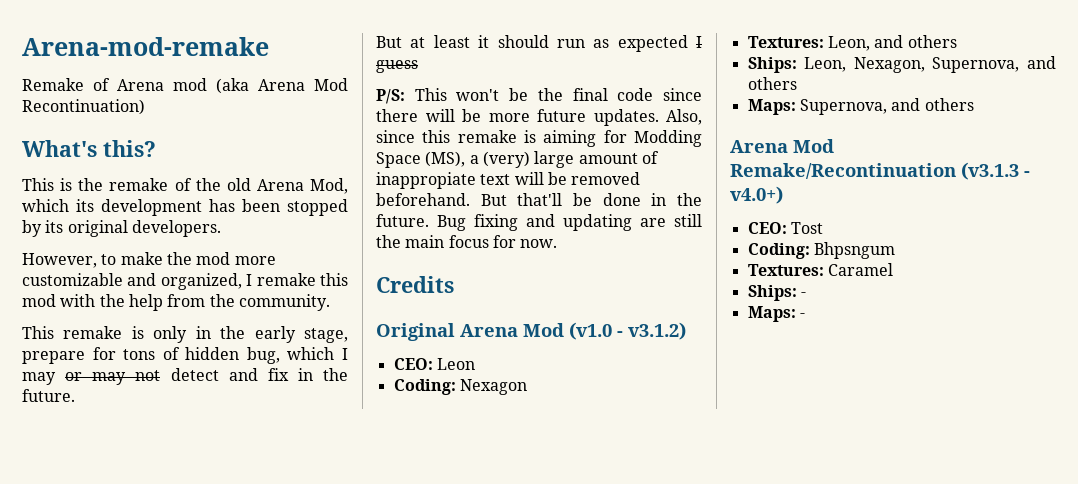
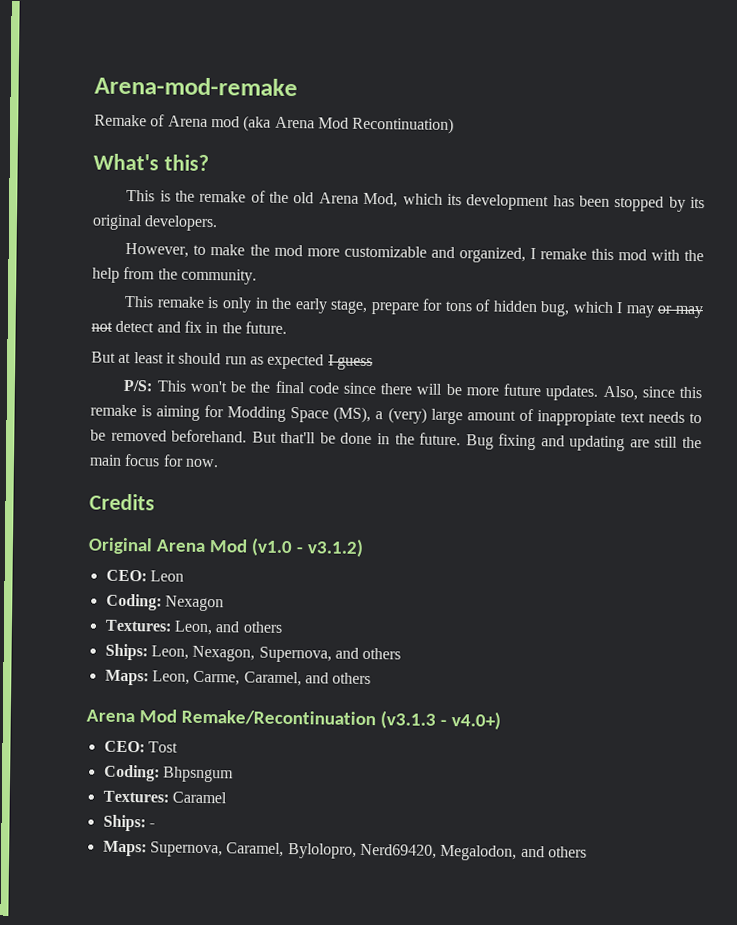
- Also, since this remake is aiming for Modding Space (MS), a (very) large amount of inappropiate text will be removed beforehand.
+ Also, since this remake is aiming for Modding Space (MS), a (very) large amount of inappropiate text needs to be removed beforehand.
- Maps: Supernova, and others
+ Maps: Leon, Carme, Caramel, and others
- Maps: -
+ Maps: Supernova, Caramel, Bylolopro, Nerd69420, Megalodon, and others

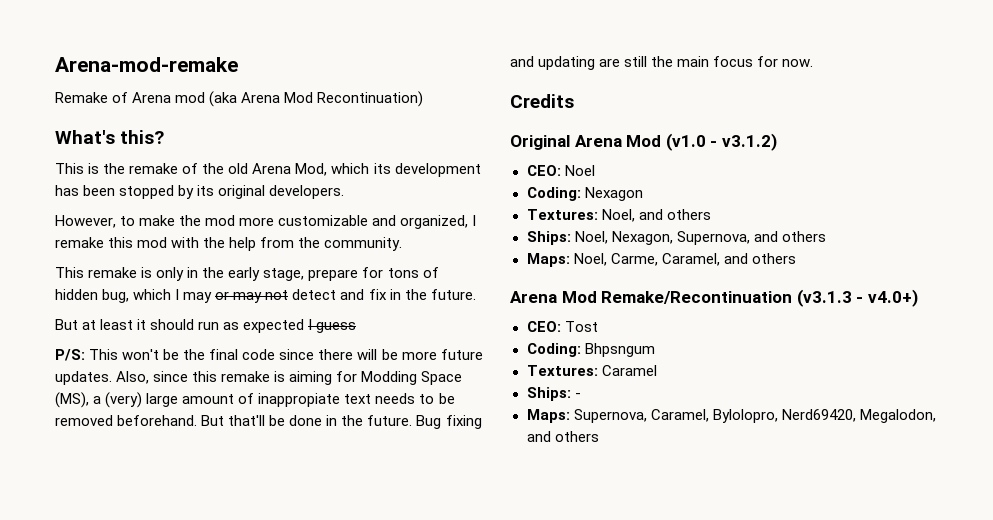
- CEO: Leon
+ CEO: Noel
- Textures: Leon, and others
+ Textures: Noel, and others
- Ships: Leon, Nexagon, Supernova, and others
+ Ships: Noel, Nexagon, Supernova, and others
- Maps: Leon, Carme, Caramel, and others
+ Maps: Noel, Carme, Caramel, and others

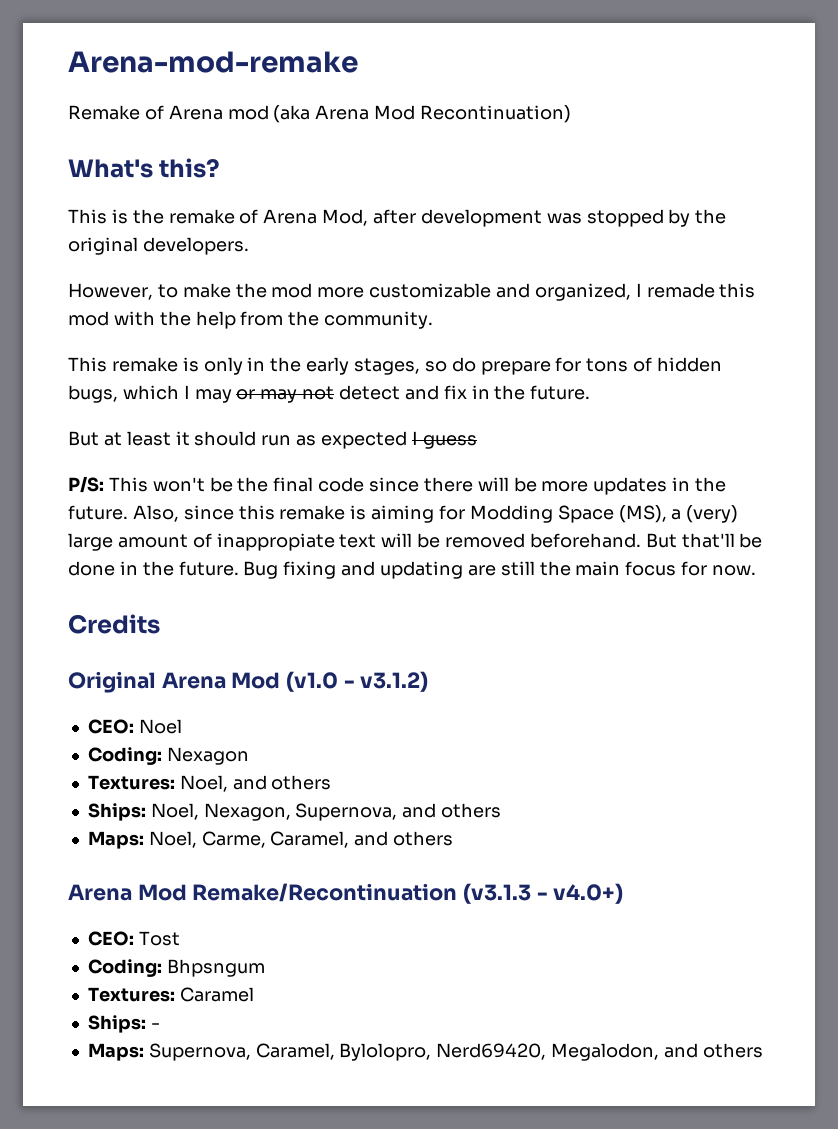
- This is the remake of the old Arena Mod, which its development has been stopped by its original developers.
+ This is the remake of Arena Mod, after development was stopped by the original developers.
- However, to make the mod more customizable and organized, I remake this mod with the help from the community.
+ However, to make the mod more customizable and organized, I remade this mod with the help from the community.
- This remake is only in the early stage, prepare for tons of hidden bug, which I may or may not detect and fix in the future.
+ This remake is only in the early stages, so do prepare for tons of hidden bugs, which I may or may not detect and fix in the future.
- P/S: This won't be the final code since there will be more future updates.
+ P/S: This won't be the final code since there will be more updates in the future.
- Also, since this remake is aiming for Modding Space (MS), a (very) large amount of inappropiate text needs to be removed beforehand.
+ Also, since this remake is aiming for Modding Space (MS), a (very) large amount of inappropiate text will be removed beforehand.

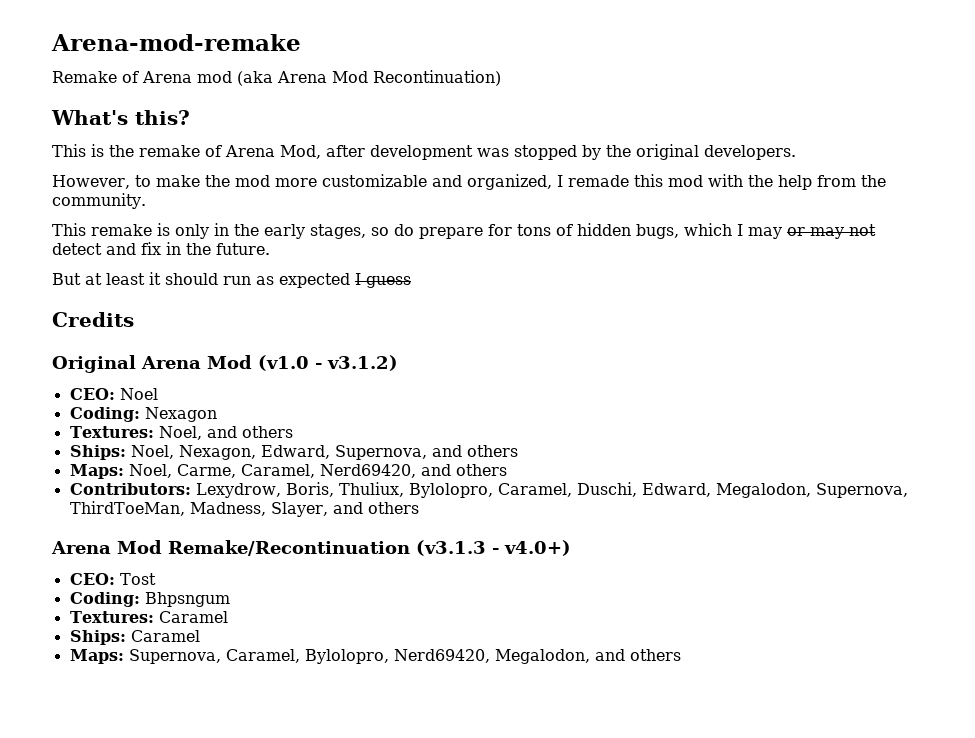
- P/S: This won't be the final code since there will be more updates in the future. Also, since this remake is aiming for Modding Space (MS), a (very) large amount of inappropiate text will be removed beforehand. But that'll be done in the future. Bug fixing and updating are still the main focus for now.
- Ships: Noel, Nexagon, Supernova, and others
+ Ships: Noel, Nexagon, Edward, Supernova, and others
- Maps: Noel, Carme, Caramel, and others
+ Maps: Noel, Carme, Caramel, Nerd69420, and others
+ Contributors: Lexydrow, Boris, Thuliux, Bylolopro, Caramel, Duschi, Edward, Megalodon, Supernova, ThirdToeMan, Madness, Slayer, and others
- Ships: -
+ Ships: Caramel

